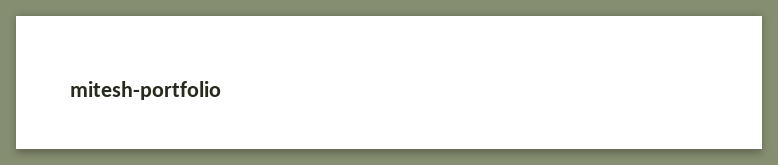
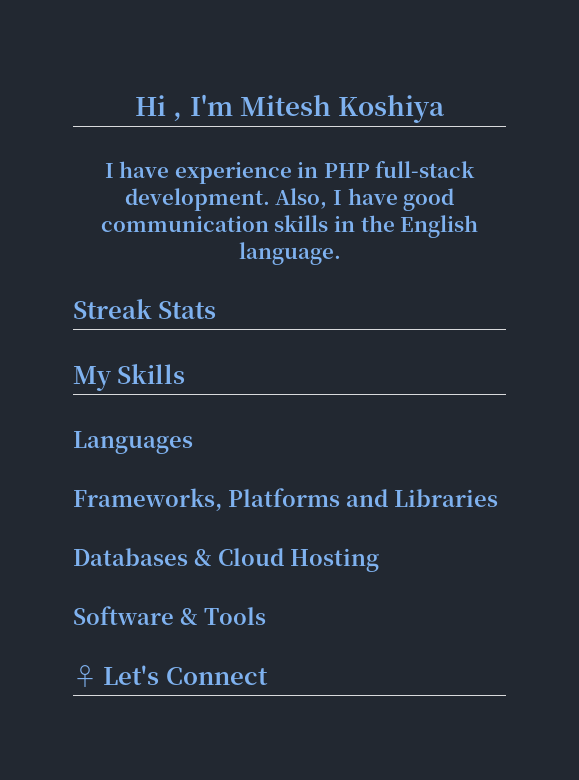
- mitesh-portfolio
+ Hi , I'm Mitesh Koshiya
+ I have experience in PHP full-stack development. Also, I have good communication skills in the English language.
+ Streak Stats
+ My Skills
+ Languages
+ Frameworks, Platforms and Libraries
+ Databases & Cloud Hosting
+ Software & Tools
+ ♀ Let's Connect

